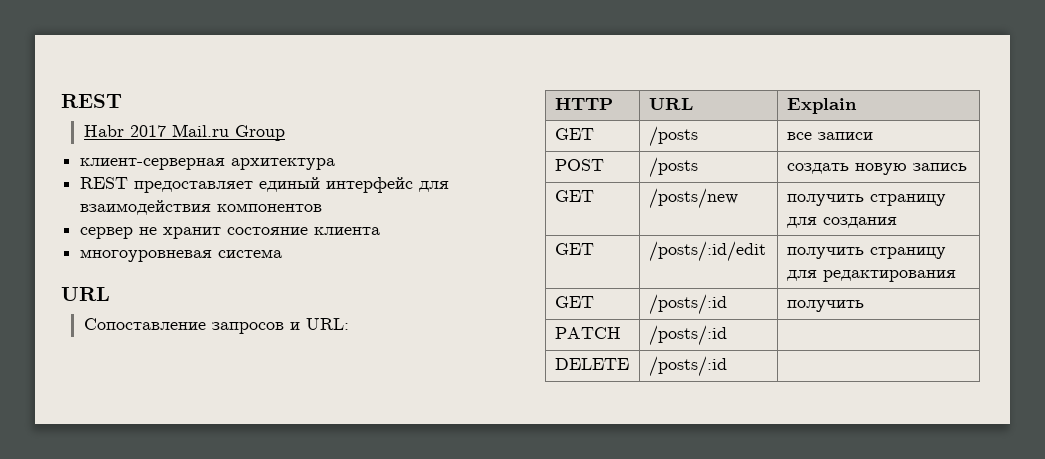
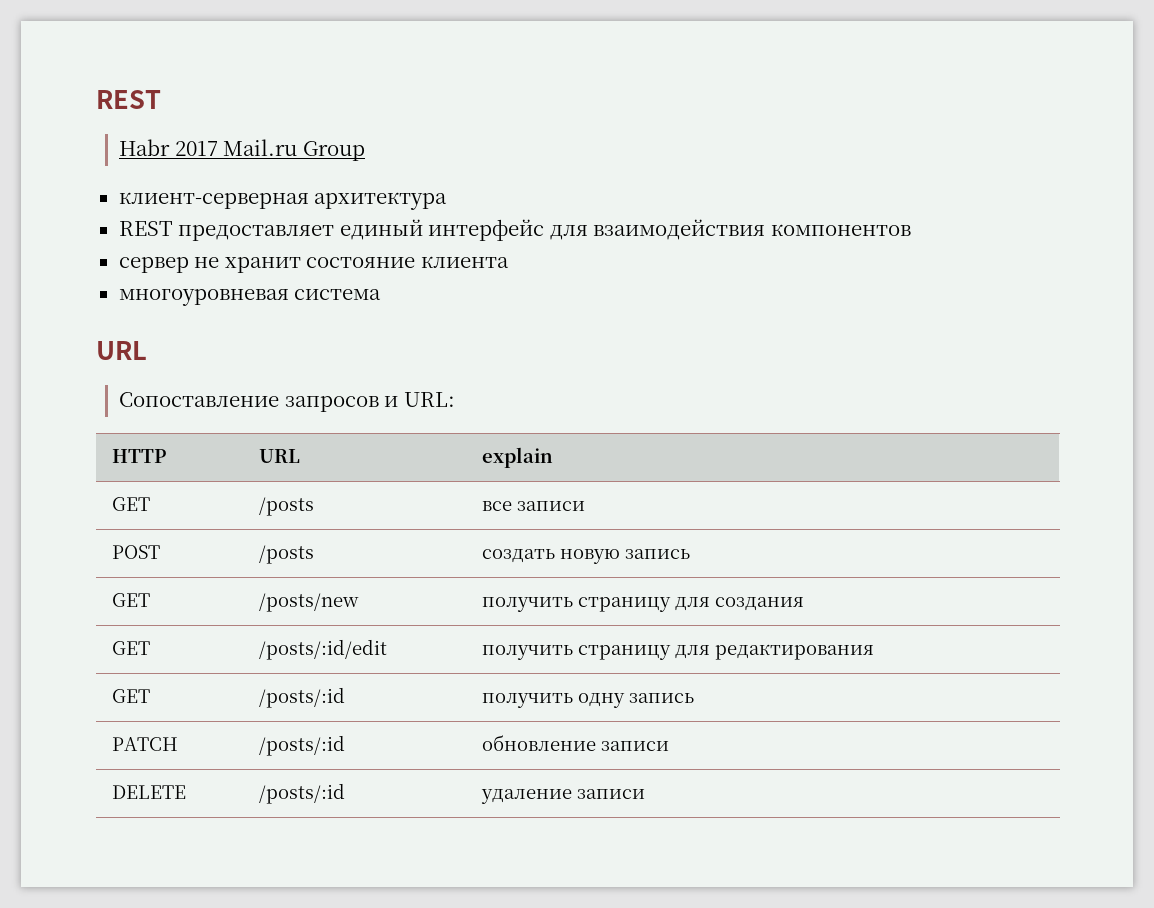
- HTTP | URL | Explain
+ HTTP | URL | explain
- GET | /posts/:id | получить
+ GET | /posts/:id | получить одну запись
- PATCH | /posts/:id |
+ PATCH | /posts/:id | обновление записи
- DELETE | /posts/:id |
+ DELETE | /posts/:id | удаление записи

